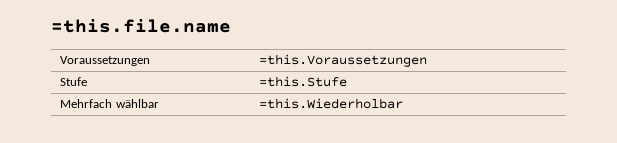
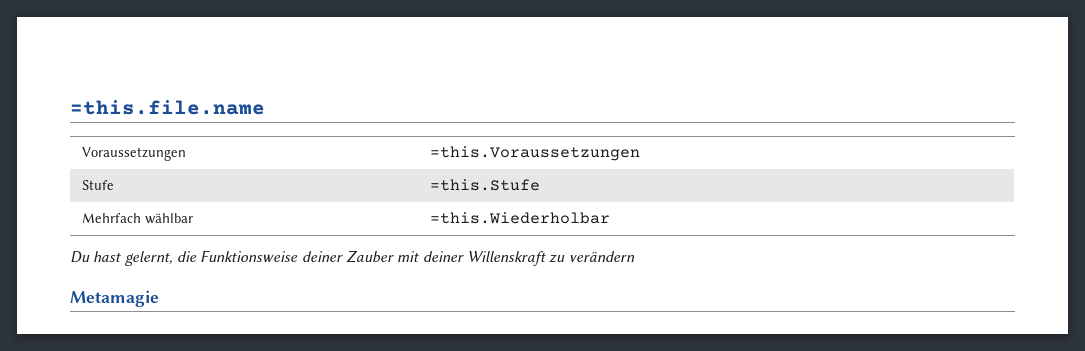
+ Du hast gelernt, die Funktionsweise deiner Zauber mit deiner Willenskraft zu verändern
+ Metamagie

